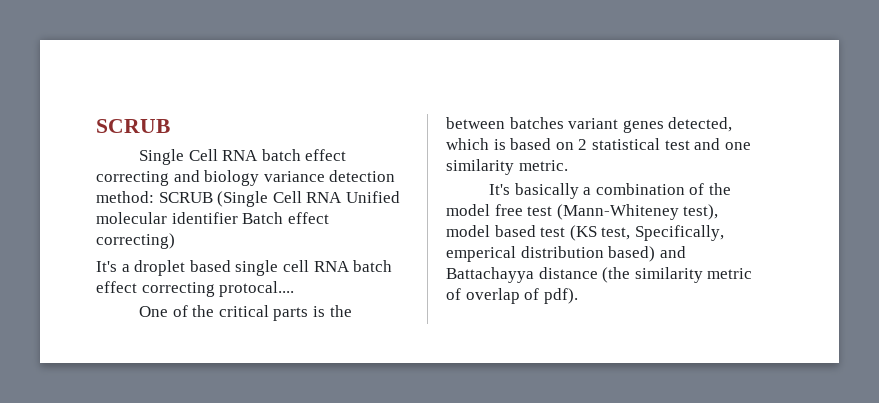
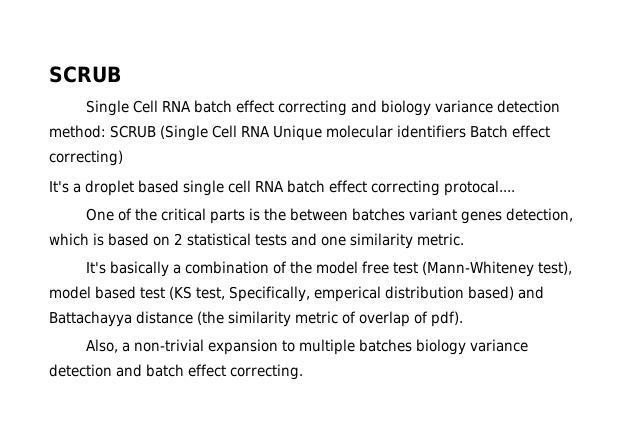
- Single Cell RNA batch effect correcting and biology variance detection method: SCRUB (Single Cell RNA Unified molecular identifier Batch effect correcting)
+ Single Cell RNA batch effect correcting and biology variance detection method: SCRUB (Single Cell RNA Unique molecular identifiers Batch effect correcting)
- One of the critical parts is the between batches variant genes detected, which is based on 2 statistical test and one similarity metric.
+ One of the critical parts is the between batches variant genes detection, which is based on 2 statistical tests and one similarity metric.
+ Also, a non-trivial expansion to multiple batches biology variance detection and batch effect correcting.

